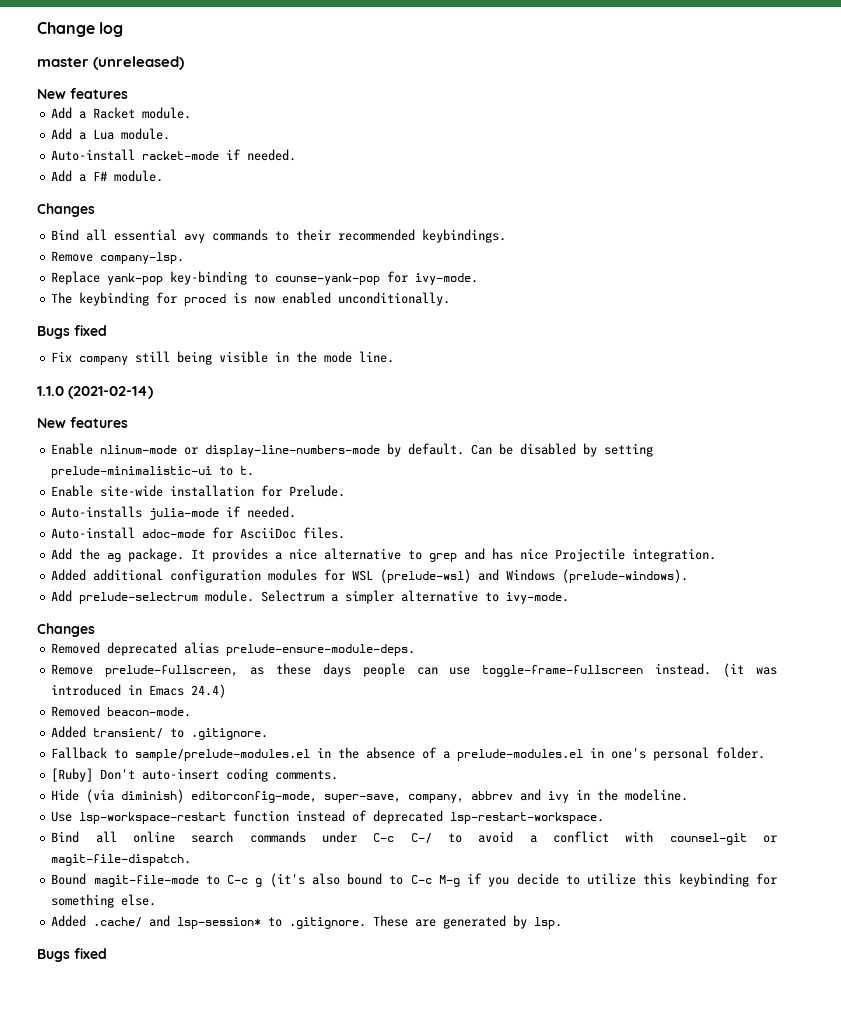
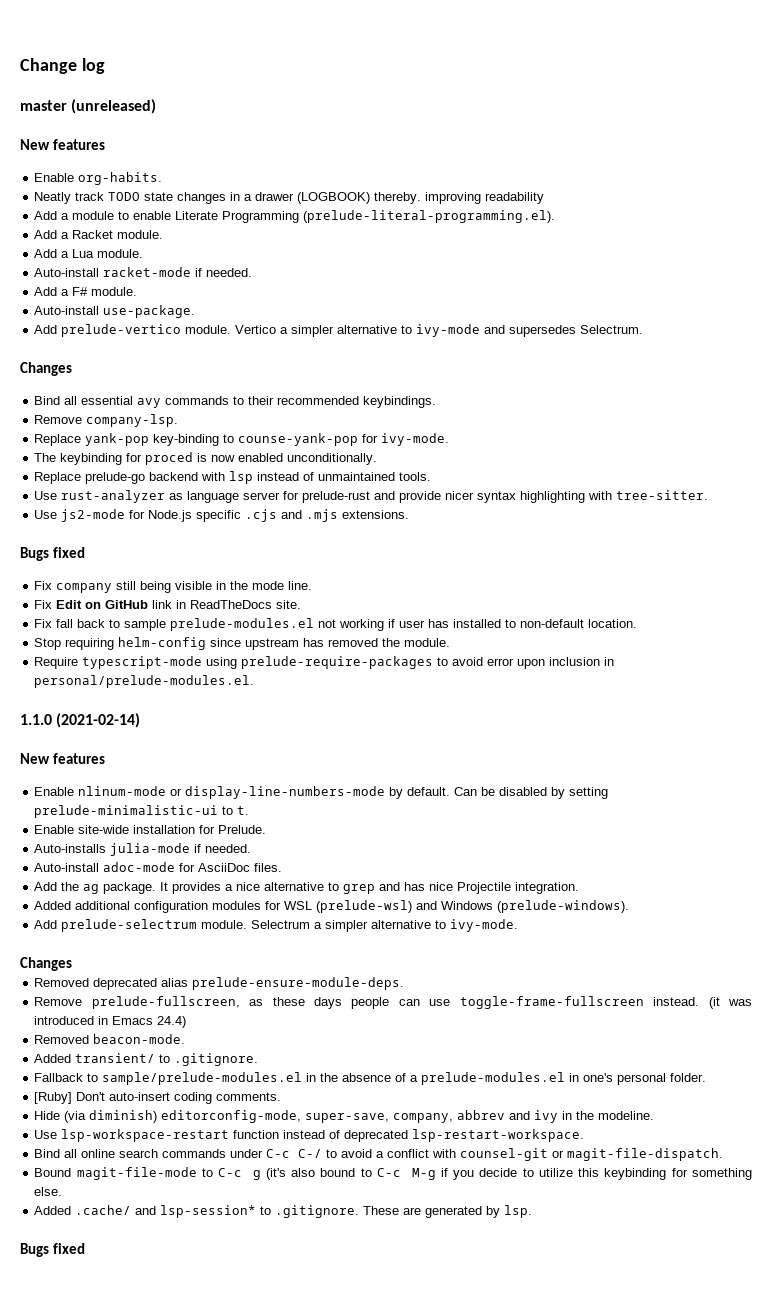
+ Enable org-habits.
+ Neatly track TODO state changes in a drawer (LOGBOOK) thereby. improving readability
+ Add a module to enable Literate Programming (prelude-literal-programming.el).
+ Auto-install use-package.
+ Add prelude-vertico module. Vertico a simpler alternative to ivy-mode and supersedes Selectrum.
+ Replace prelude-go backend with lsp instead of unmaintained tools.
+ Use rust-analyzer as language server for prelude-rust and provide nicer syntax highlighting with tree-sitter.
+ Use js2-mode for Node.js specific .cjs and .mjs extensions.
+ Fix Edit on GitHub link in ReadTheDocs site.
+ Fix fall back to sample prelude-modules.el not working if user has installed to non-default location.
+ Stop requiring helm-config since upstream has removed the module.
+ Require typescript-mode using prelude-require-packages to avoid error upon inclusion in personal/prelude-modules.el.

